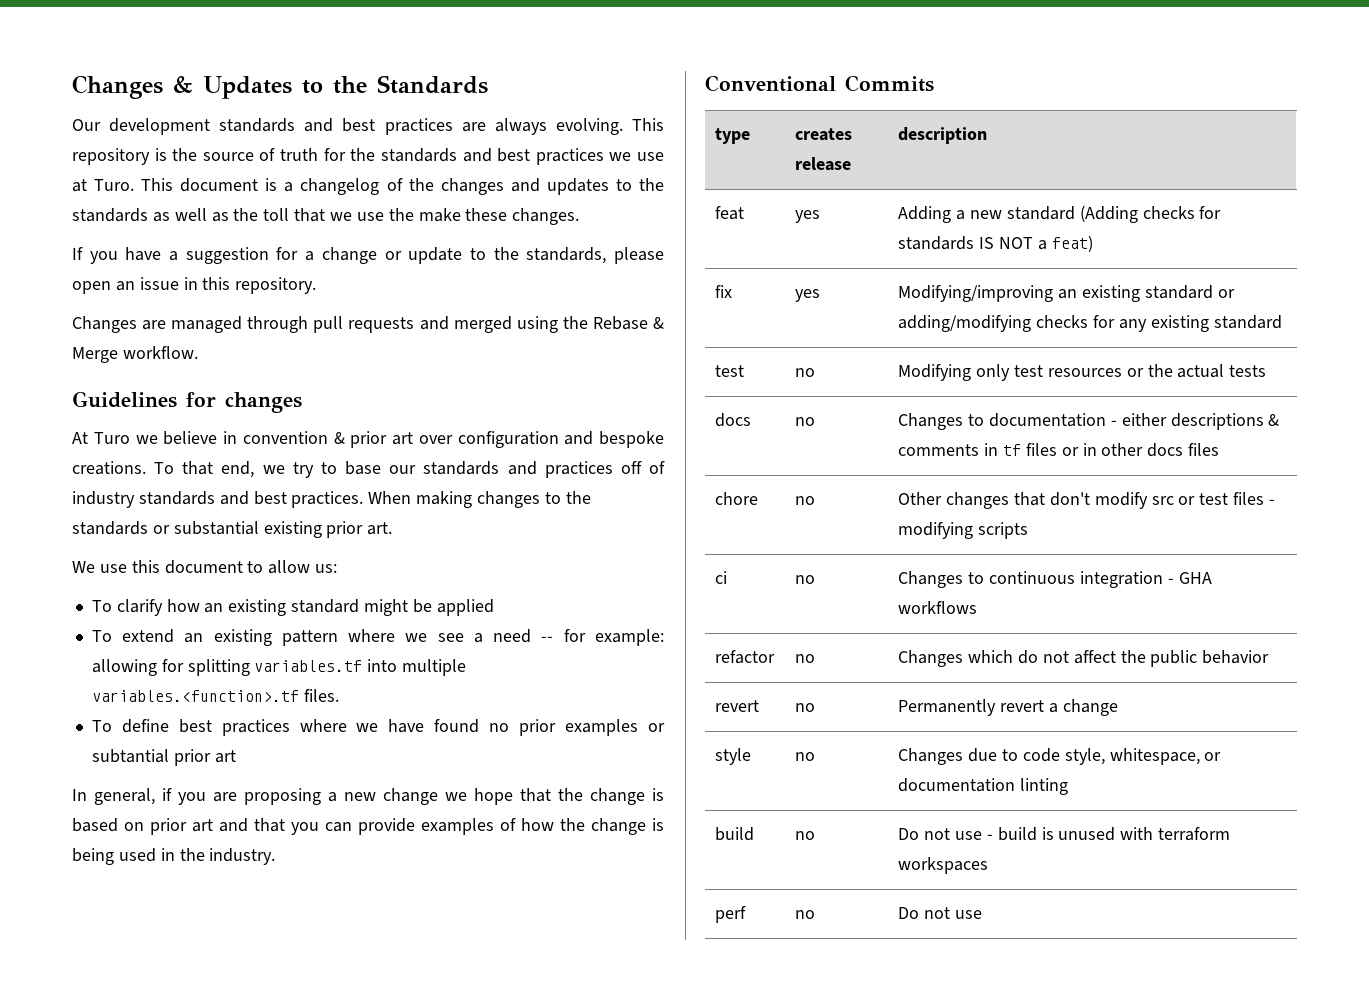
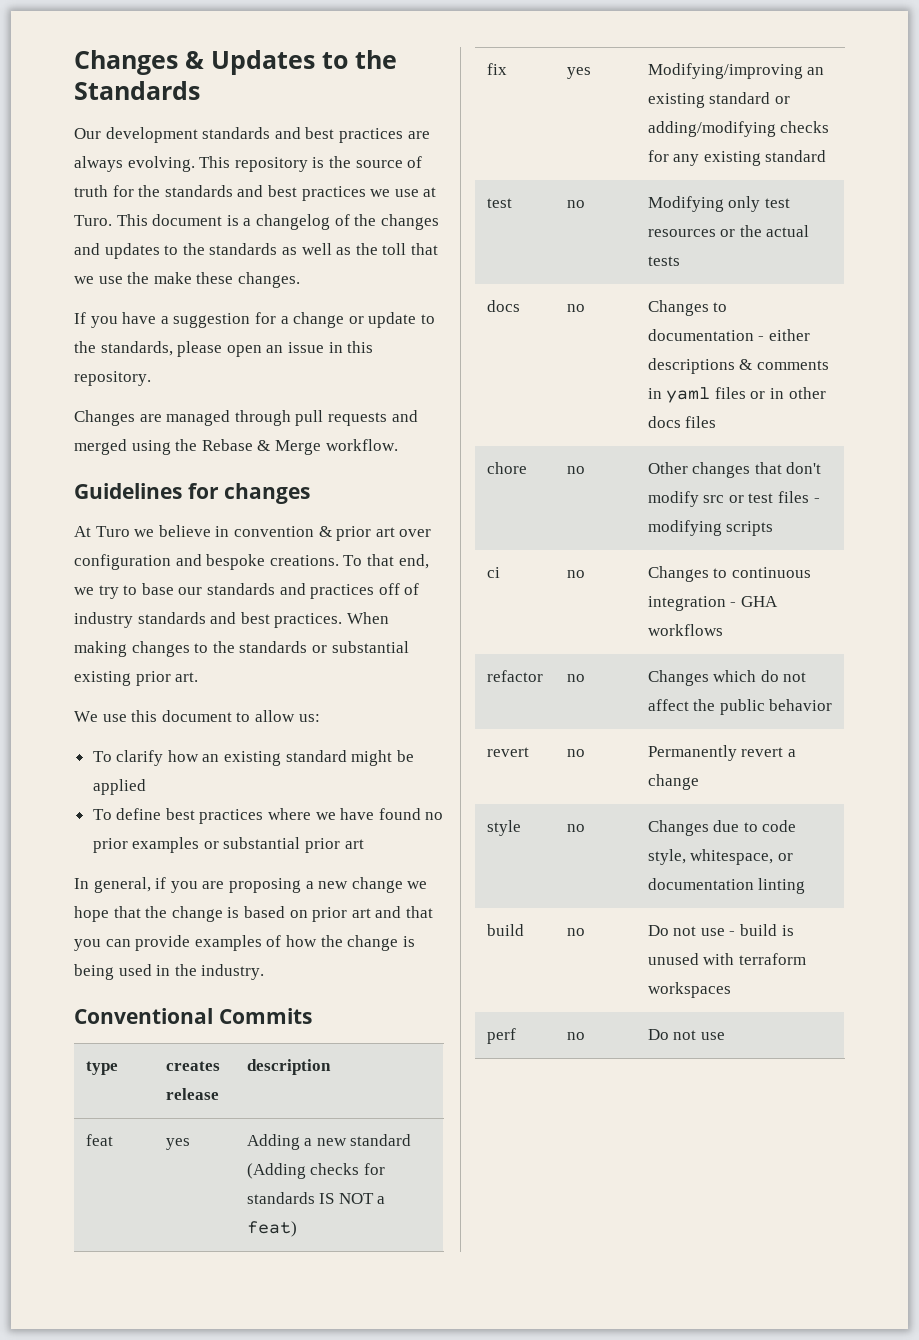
- To extend an existing pattern where we see a need -- for example: allowing for splitting variables.tf into multiple variables.<function>.tf files.
- To define best practices where we have found no prior examples or subtantial prior art
+ To define best practices where we have found no prior examples or substantial prior art
- docs | no | Changes to documentation - either descriptions & comments in tf files or in other docs files
+ docs | no | Changes to documentation - either descriptions & comments in yaml files or in other docs files

